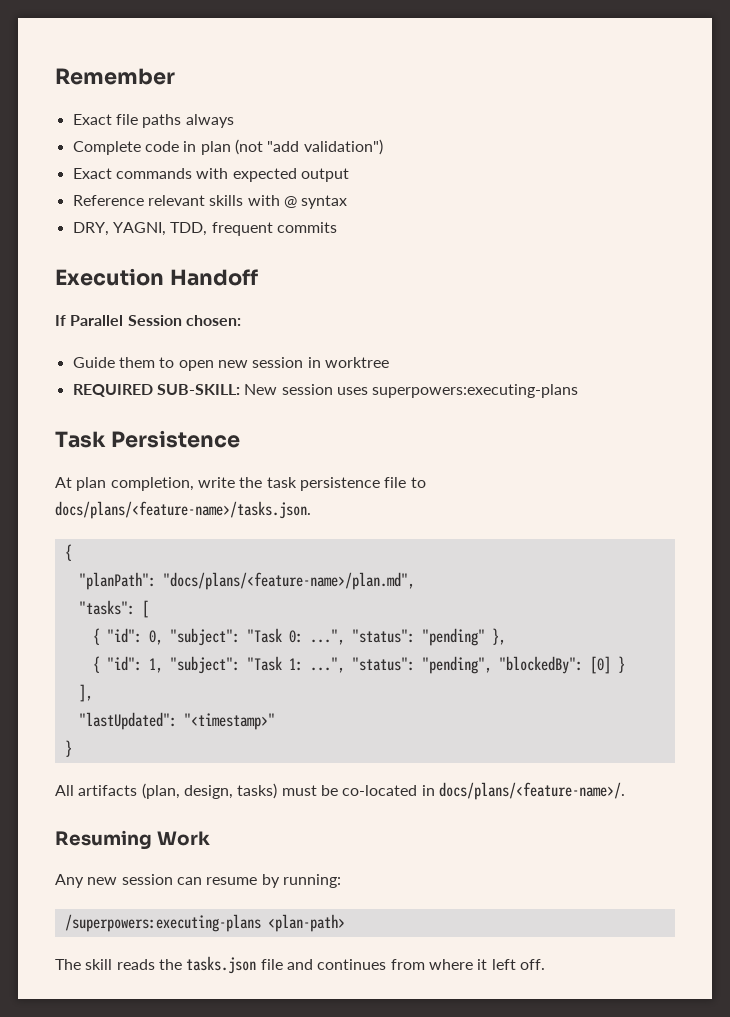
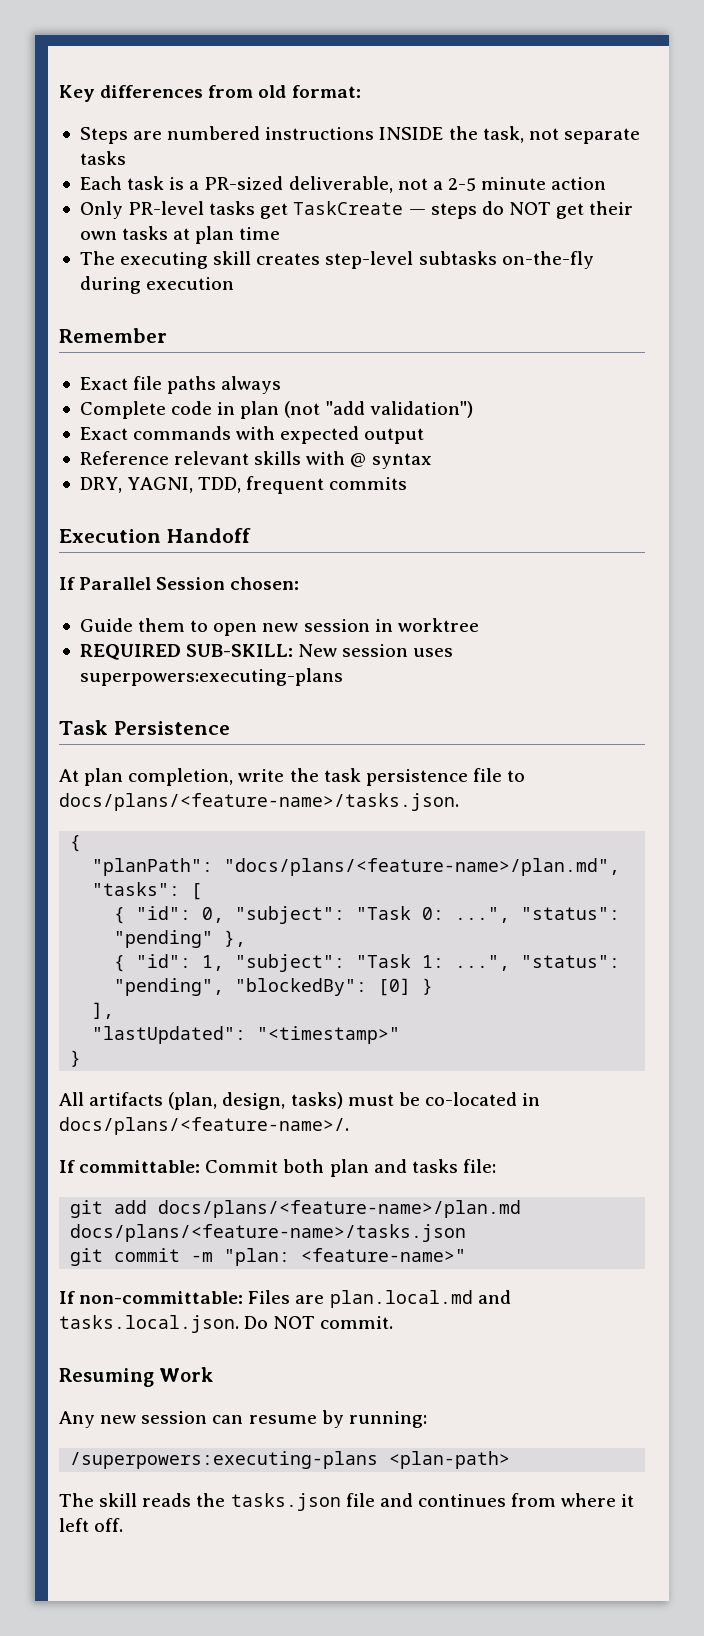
+ Key differences from old format:
+ Steps are numbered instructions INSIDE the task, not separate tasks
+ Each task is a PR-sized deliverable, not a 2-5 minute action
+ Only PR-level tasks get TaskCreate — steps do NOT get their own tasks at plan time
+ The executing skill creates step-level subtasks on-the-fly during execution
+ If committable: Commit both plan and tasks file:
+ git add docs/plans/<feature-name>/plan.md docs/plans/<feature-name>/tasks.json
+ git commit -m "plan: <feature-name>"
+ If non-committable: Files are plan.local.md and tasks.local.json. Do NOT commit.

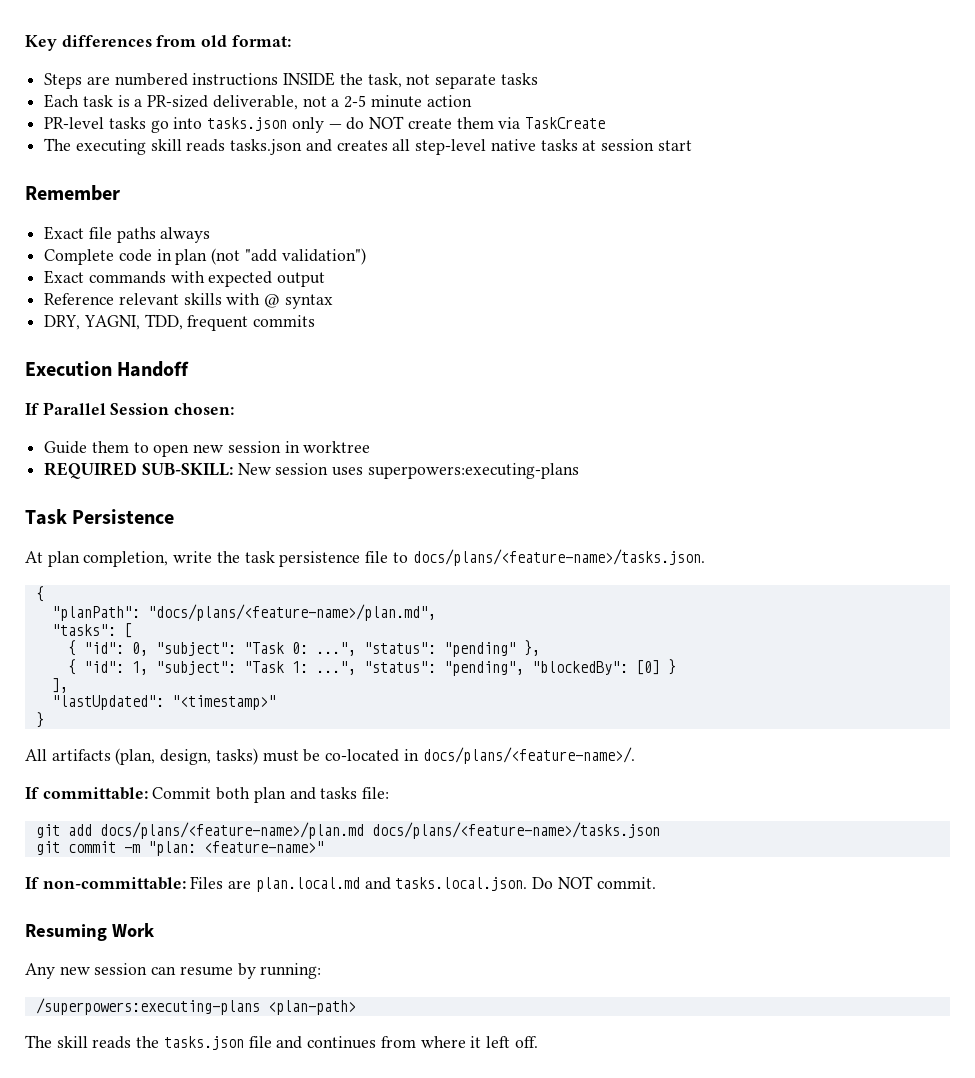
- Only PR-level tasks get TaskCreate — steps do NOT get their own tasks at plan time
- The executing skill creates step-level subtasks on-the-fly during execution
+ PR-level tasks go into tasks.json only — do NOT create them via TaskCreate
+ The executing skill reads tasks.json and creates all step-level native tasks at session start

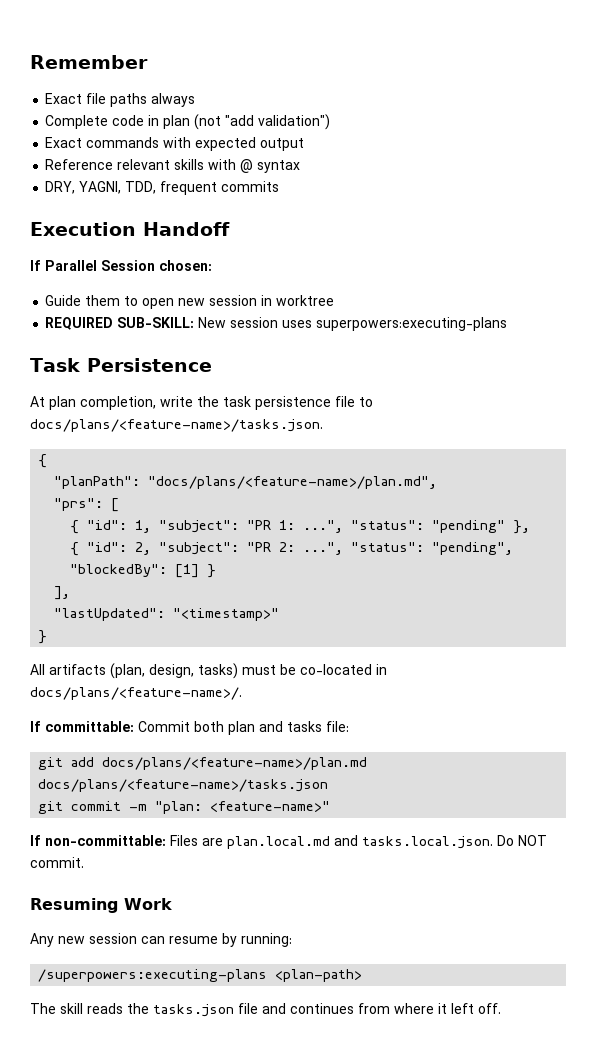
- Key differences from old format:
- Steps are numbered instructions INSIDE the task, not separate tasks
- Each task is a PR-sized deliverable, not a 2-5 minute action
- PR-level tasks go into tasks.json only — do NOT create them via TaskCreate
- The executing skill reads tasks.json and creates all step-level native tasks at session start
- "tasks": [
+ "prs": [
- { "id": 0, "subject": "Task 0: ...", "status": "pending" },
+ { "id": 1, "subject": "PR 1: ...", "status": "pending" },
- { "id": 1, "subject": "Task 1: ...", "status": "pending", "blockedBy": [0] }
+ { "id": 2, "subject": "PR 2: ...", "status": "pending", "blockedBy": [1] }

